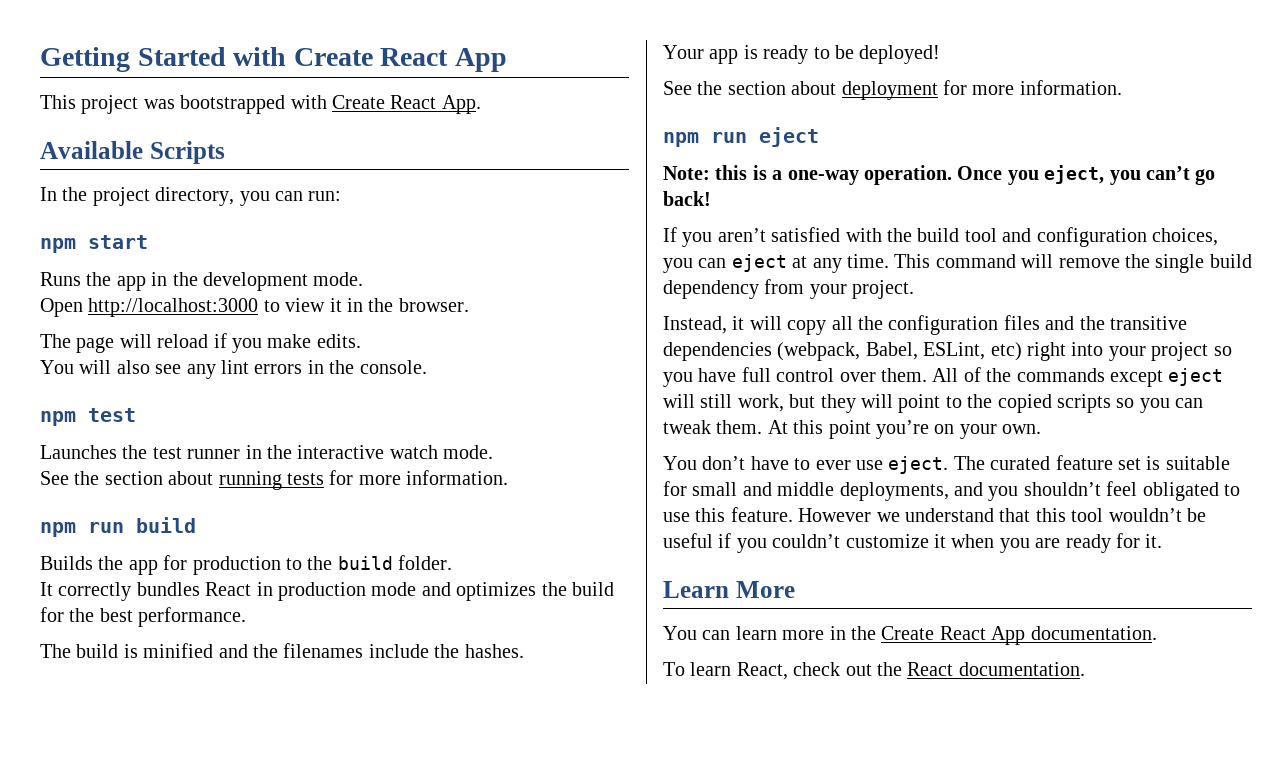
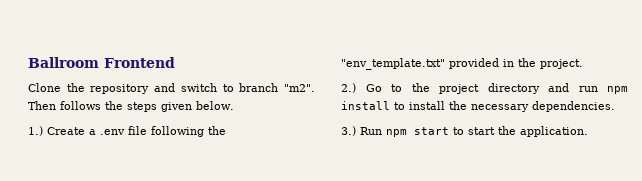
- Getting Started with Create React App
- This project was bootstrapped with Create React App.
- Available Scripts
- In the project directory, you can run:
- npm start
- Runs the app in the development mode.
- Open http://localhost:3000 to view it in the browser.
- The page will reload if you make edits.
- You will also see any lint errors in the console.
- npm test
- Launches the test runner in the interactive watch mode.
- See the section about running tests for more information.
- npm run build
- Builds the app for production to the build folder.
- It correctly bundles React in production mode and optimizes the build for the best performance.
- The build is minified and the filenames include the hashes.
- Your app is ready to be deployed!
- See the section about deployment for more information.
- npm run eject
- Note: this is a one-way operation. Once you eject, you can’t go back!
- If you aren’t satisfied with the build tool and configuration choices, you can eject at any time. This command will remove the single build dependency from your project.
- Instead, it will copy all the configuration files and the transitive dependencies (webpack, Babel, ESLint, etc) right into your project so you have full control over them. All of the commands except eject will still work, but they will point to the copied scripts so you can tweak them. At this point you’re on your own.
- You don’t have to ever use eject. The curated feature set is suitable for small and middle deployments, and you shouldn’t feel obligated to use this feature. However we understand that this tool wouldn’t be useful if you couldn’t customize it when you are ready for it.
- Learn More
- You can learn more in the Create React App documentation.
- To learn React, check out the React documentation.
+ Ballroom Frontend
+ Clone the repository and switch to branch "m2". Then follows the steps given below.
+ 1.) Create a .env file following the "env_template.txt" provided in the project.
+ 2.) Go to the project directory and run npm install to install the necessary dependencies.
+ 3.) Run npm start to start the application.

